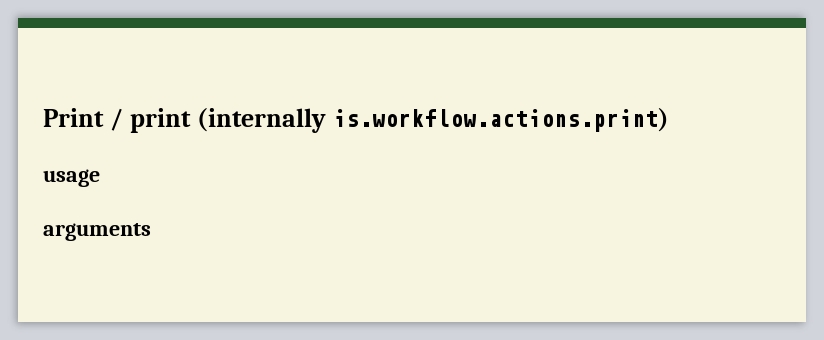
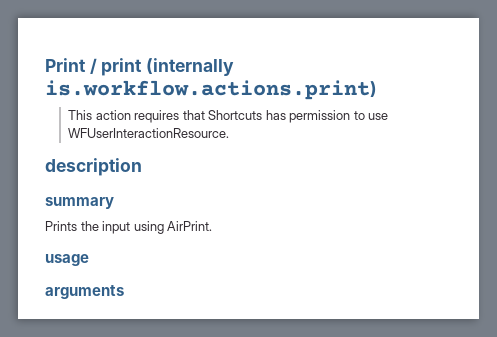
+ This action requires that Shortcuts has permission to use WFUserInteractionResource.
+ description
+ summary
+ Prints the input using AirPrint.

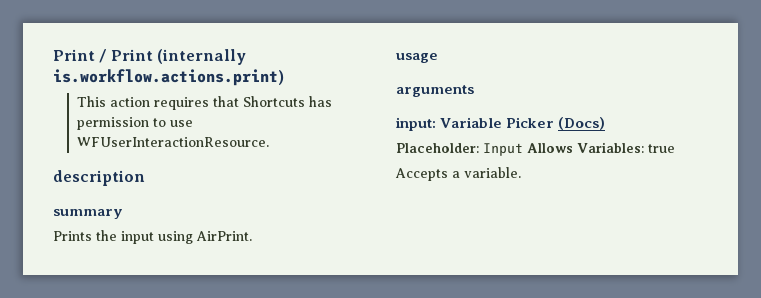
- Print / print (internally is.workflow.actions.print)
+ Print / Print (internally is.workflow.actions.print)
+ input: Variable Picker (Docs)
+ Placeholder: Input Allows Variables: true
+ Accepts a variable.

